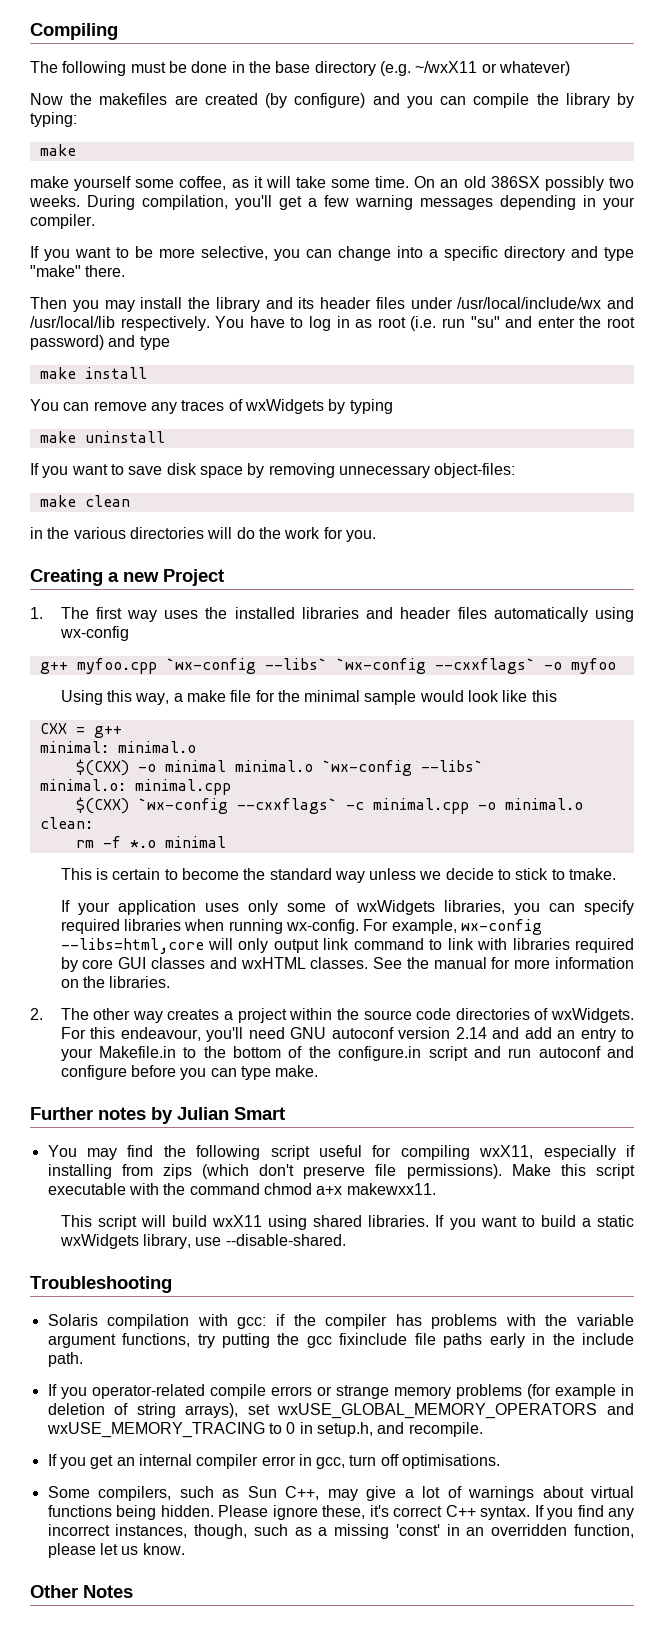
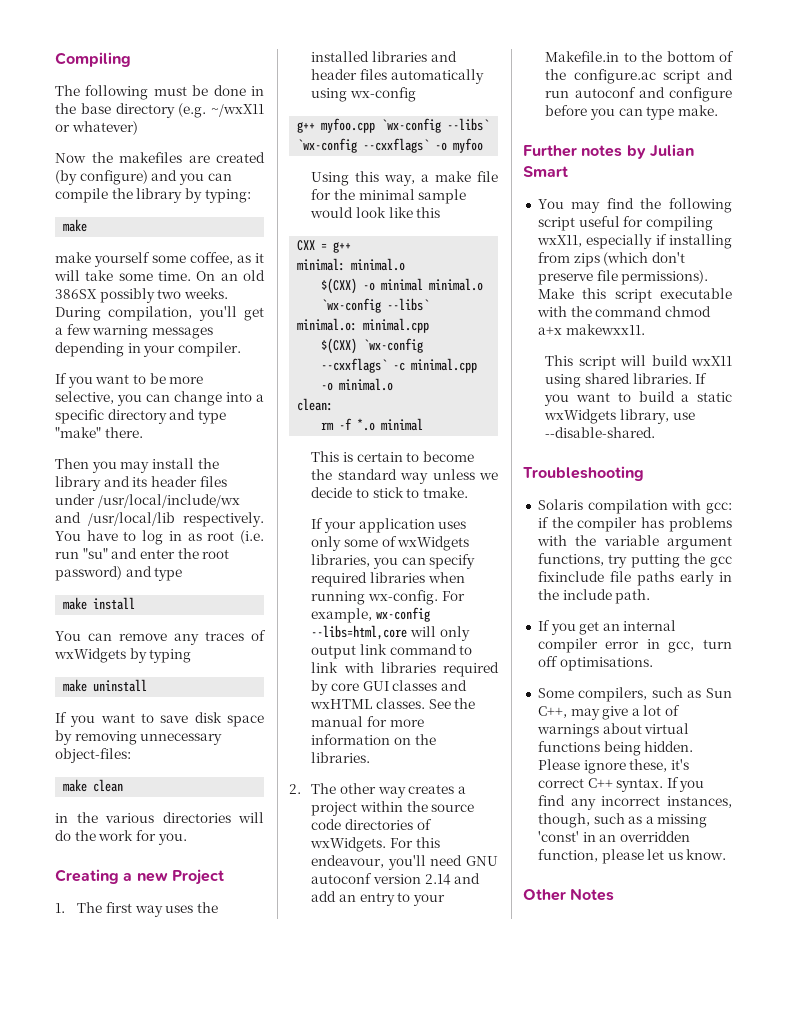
- For this endeavour, you'll need GNU autoconf version 2.14 and add an entry to your Makefile.in to the bottom of the configure.in script and run autoconf and configure before you can type make.
+ For this endeavour, you'll need GNU autoconf version 2.14 and add an entry to your Makefile.in to the bottom of the configure.ac script and run autoconf and configure before you can type make.
- If you operator-related compile errors or strange memory problems (for example in deletion of string arrays), set wxUSE_GLOBAL_MEMORY_OPERATORS and wxUSE_MEMORY_TRACING to 0 in setup.h, and recompile.

